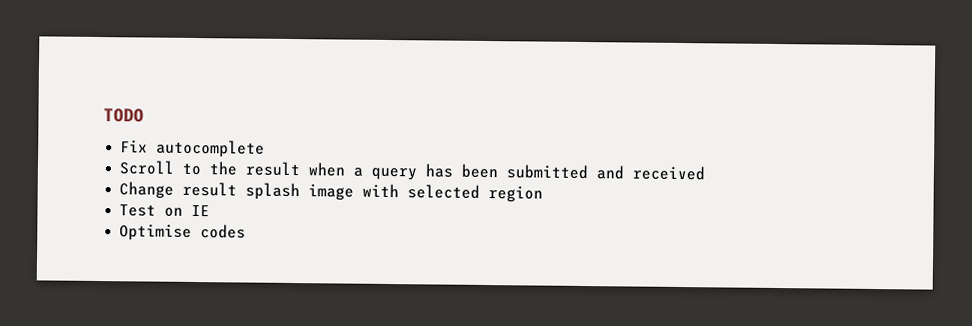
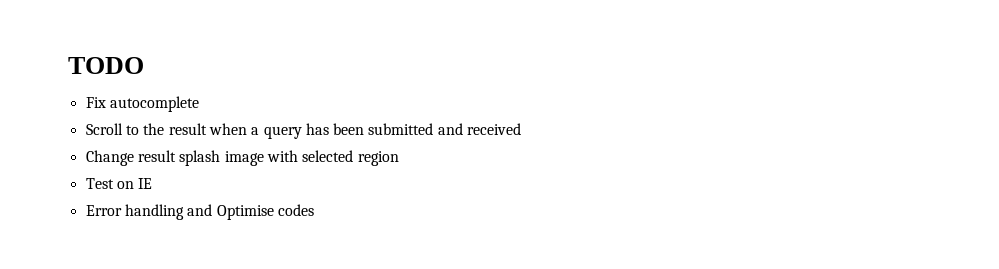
- Optimise codes
+ Error handling and Optimise codes

